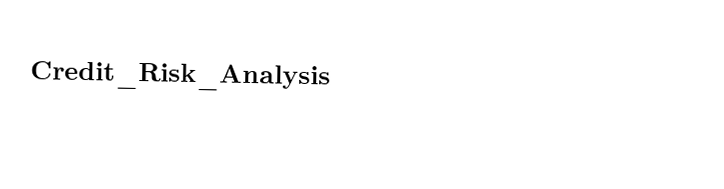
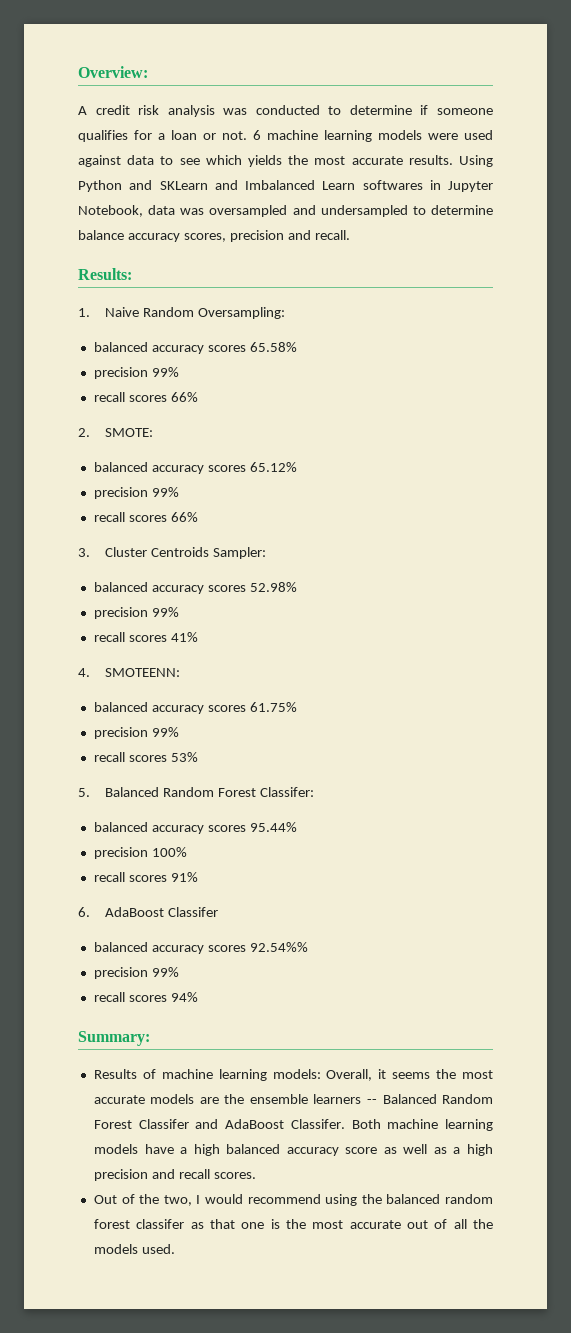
- Credit_Risk_Analysis
+ Overview:
+ A credit risk analysis was conducted to determine if someone qualifies for a loan or not. 6 machine learning models were used against data to see which yields the most accurate results. Using Python and SKLearn and Imbalanced Learn softwares in Jupyter Notebook, data was oversampled and undersampled to determine balance accuracy scores, precision and recall.
+ Results:
+ 1. Naive Random Oversampling:
+ balanced accuracy scores 65.58%
+ precision 99%
+ recall scores 66%
+ 2. SMOTE:
+ balanced accuracy scores 65.12%
+ precision 99%
+ recall scores 66%
+ 3. Cluster Centroids Sampler:
+ balanced accuracy scores 52.98%
+ precision 99%
+ recall scores 41%
+ 4. SMOTEENN:
+ balanced accuracy scores 61.75%
+ precision 99%
+ recall scores 53%
+ 5. Balanced Random Forest Classifer:
+ balanced accuracy scores 95.44%
+ precision 100%
+ recall scores 91%
+ 6. AdaBoost Classifer
+ balanced accuracy scores 92.54%%
+ precision 99%
+ recall scores 94%
+ Summary:
+ Results of machine learning models: Overall, it seems the most accurate models are the ensemble learners -- Balanced Random Forest Classifer and AdaBoost Classifer. Both machine learning models have a high balanced accuracy score as well as a high precision and recall scores.
+ Out of the two, I would recommend using the balanced random forest classifer as that one is the most accurate out of all the models used.

